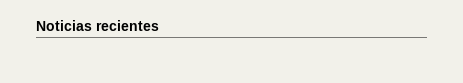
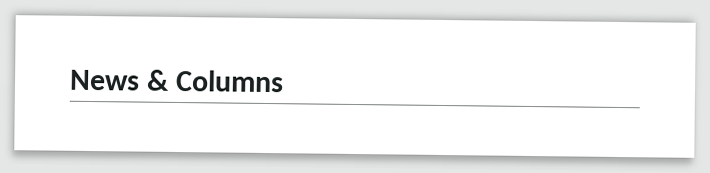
- Noticias recientes
+ News & Columns

